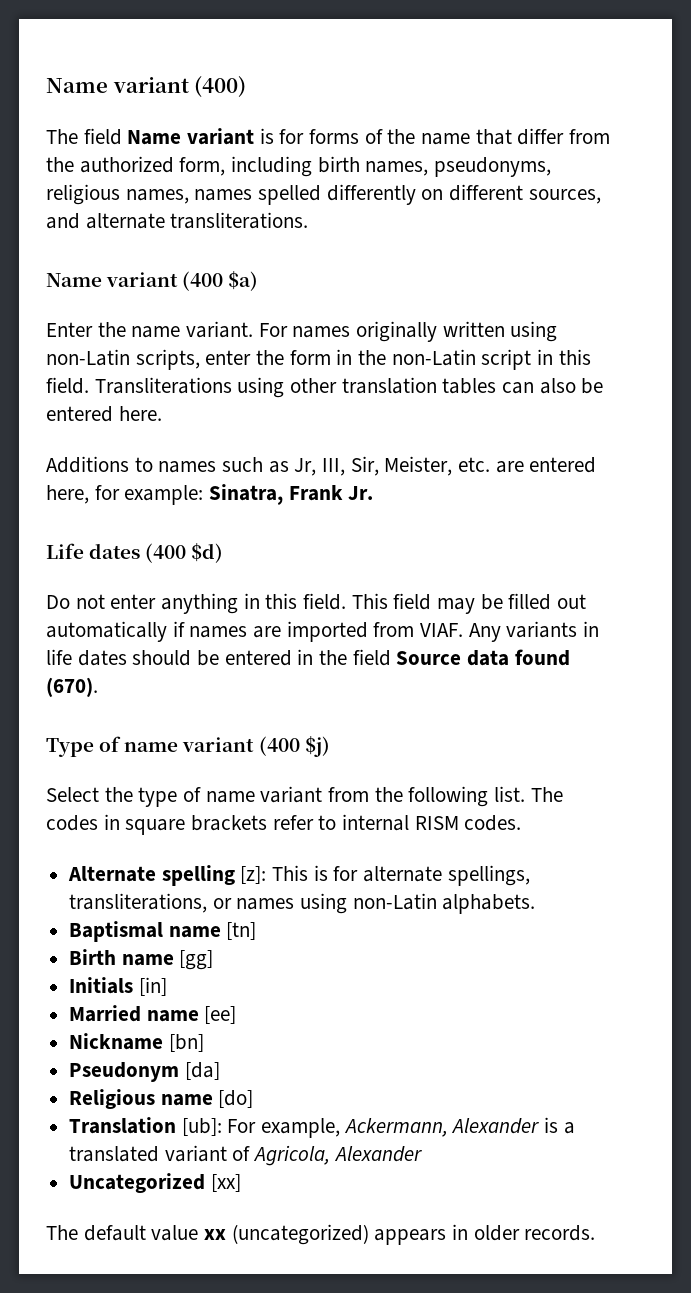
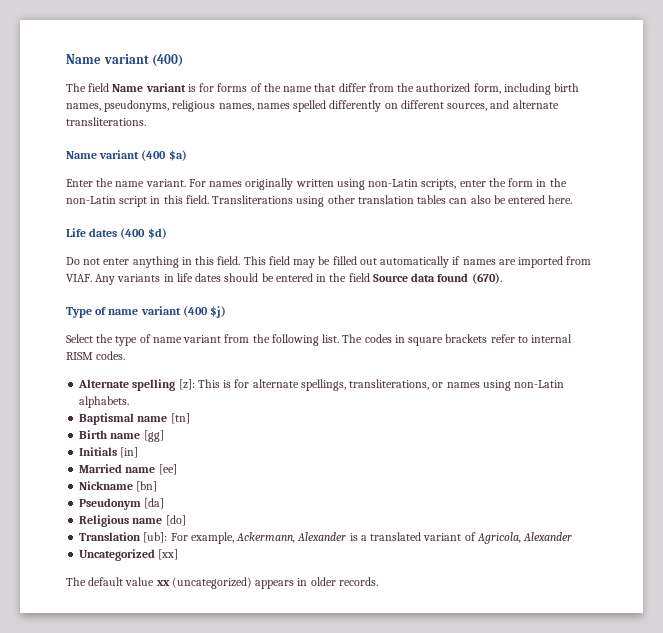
- Additions to names such as Jr, III, Sir, Meister, etc. are entered here, for example: Sinatra, Frank Jr.

